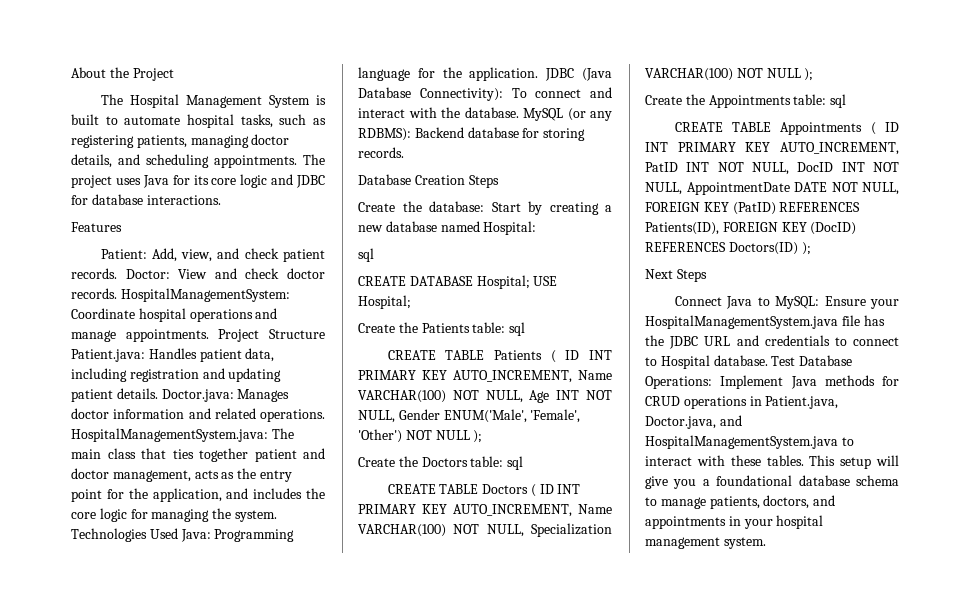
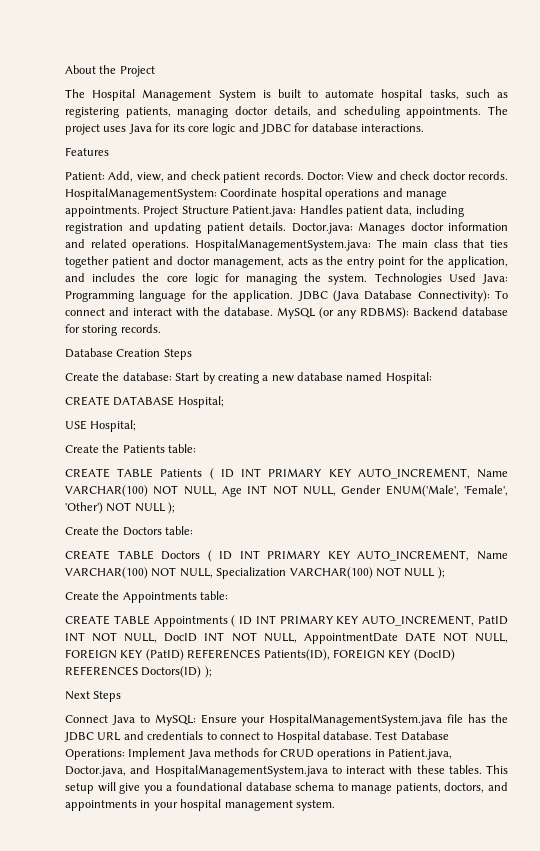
  Create the database: Start by creating a new database named Hospital:
- sql
- CREATE DATABASE Hospital; USE Hospital;
+ CREATE DATABASE Hospital;
+ USE Hospital;
- Create the Patients table: sql
+ Create the Patients table:
- Create the Doctors table: sql
+ Create the Doctors table:
- Create the Appointments table: sql
+ Create the Appointments table:

